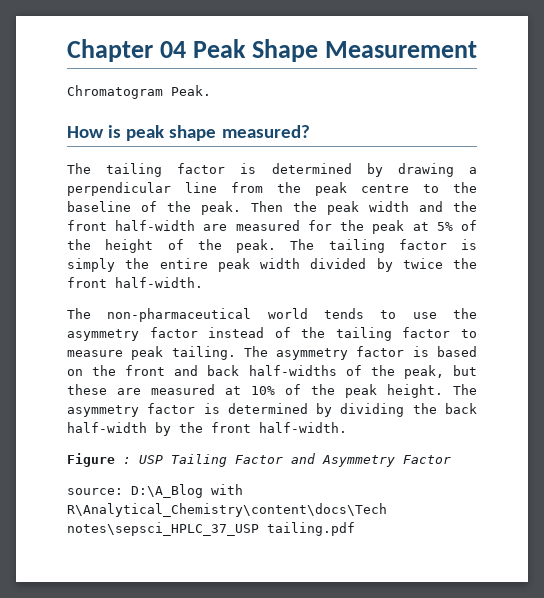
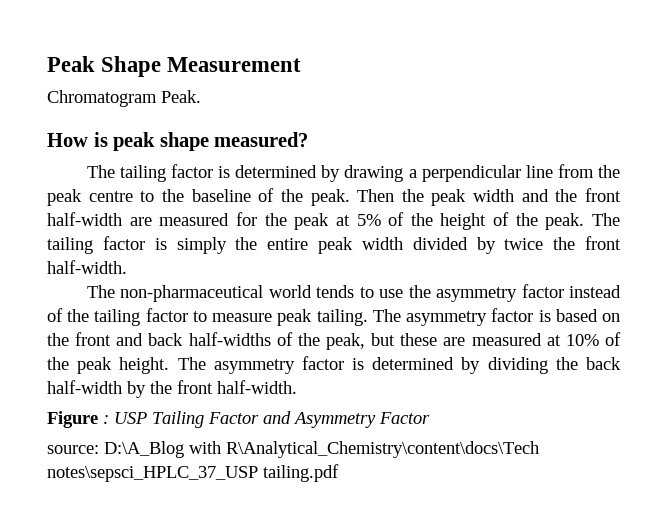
- Chapter 04 Peak Shape Measurement
+ Peak Shape Measurement

